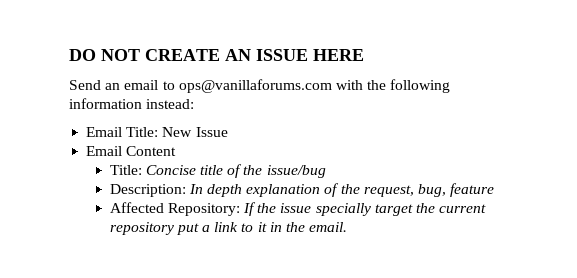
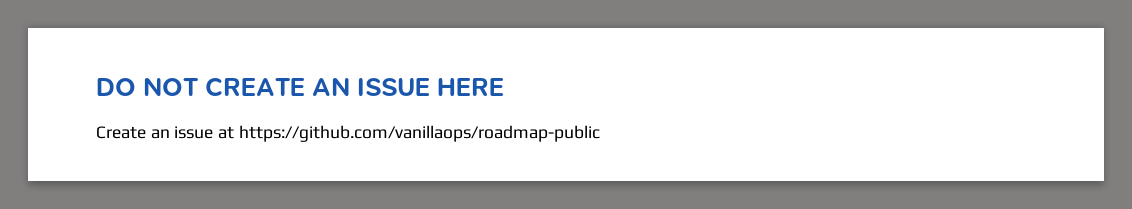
- Send an email to ops@vanillaforums.com with the following information instead:
- Email Title: New Issue
- Email Content
- Title: Concise title of the issue/bug
- Description: In depth explanation of the request, bug, feature
- Affected Repository: If the issue specially target the current repository put a link to it in the email.
+ Create an issue at https://github.com/vanillaops/roadmap-public

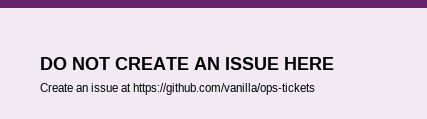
- Create an issue at https://github.com/vanillaops/roadmap-public
+ Create an issue at https://github.com/vanilla/ops-tickets

